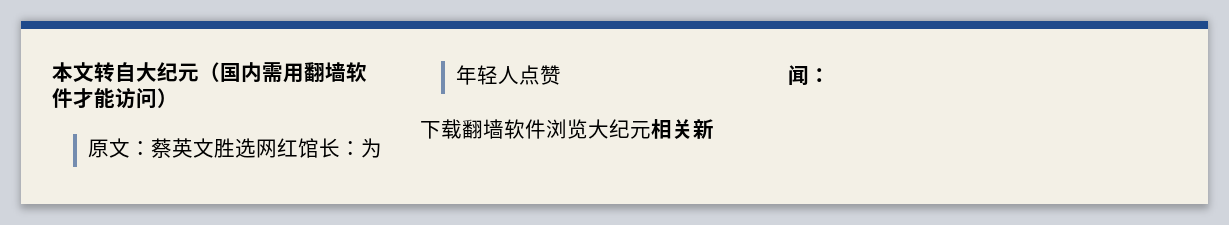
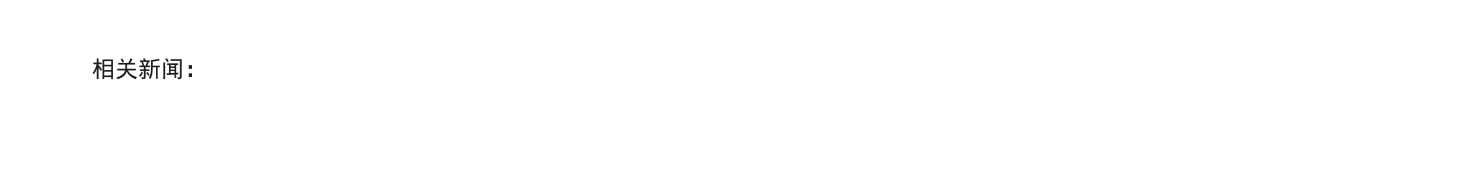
- 本文转自大纪元（国内需用翻墙软件才能访问）
- 原文：蔡英文胜选网红馆长：为年轻人点赞
- 下载翻墙软件浏览大纪元相关新闻：
+ 相关新闻：

